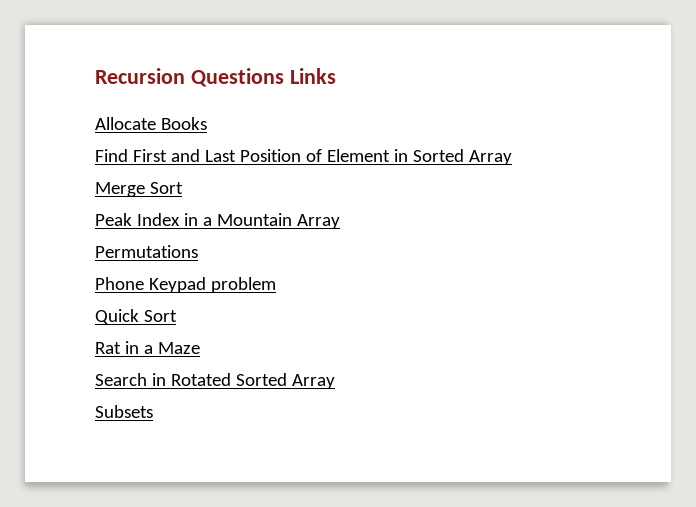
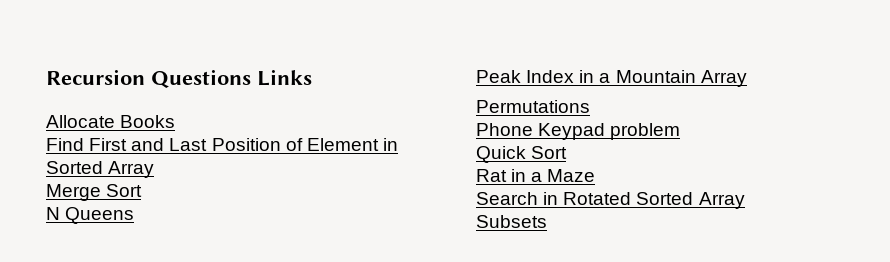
+ N Queens

